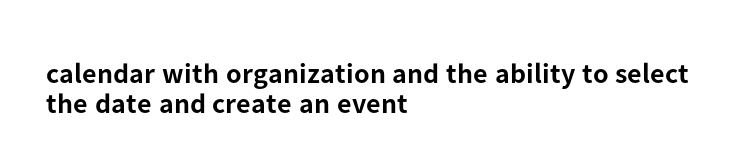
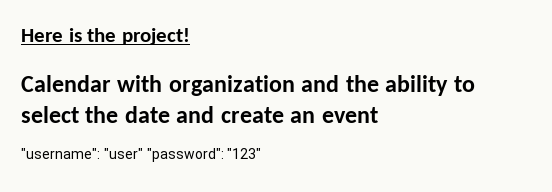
- calendar with organization and the ability to select the date and create an event
+ Here is the project!
+ Calendar with organization and the ability to select the date and create an event
+ "username": "user" "password": "123"

